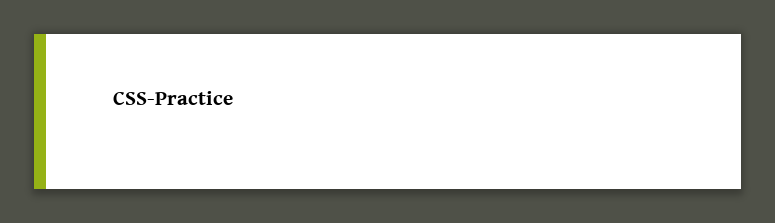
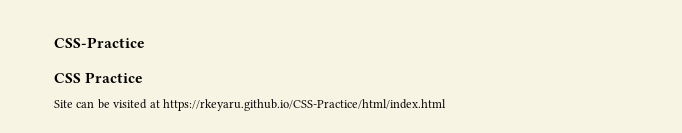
+ CSS Practice
+ Site can be visited at https://rkeyaru.github.io/CSS-Practice/html/index.html

